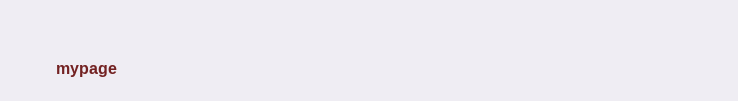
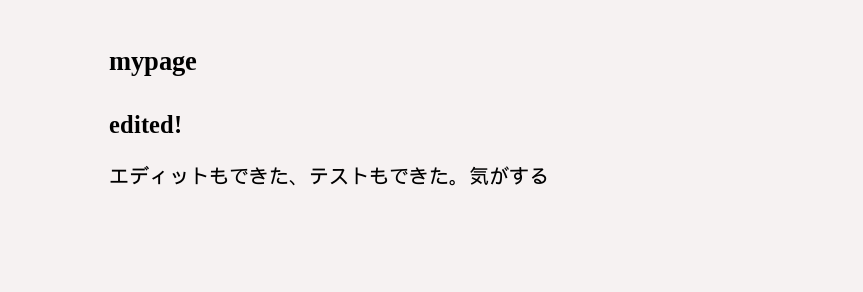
+ edited!
+ エディットもできた、テストもできた。気がする

